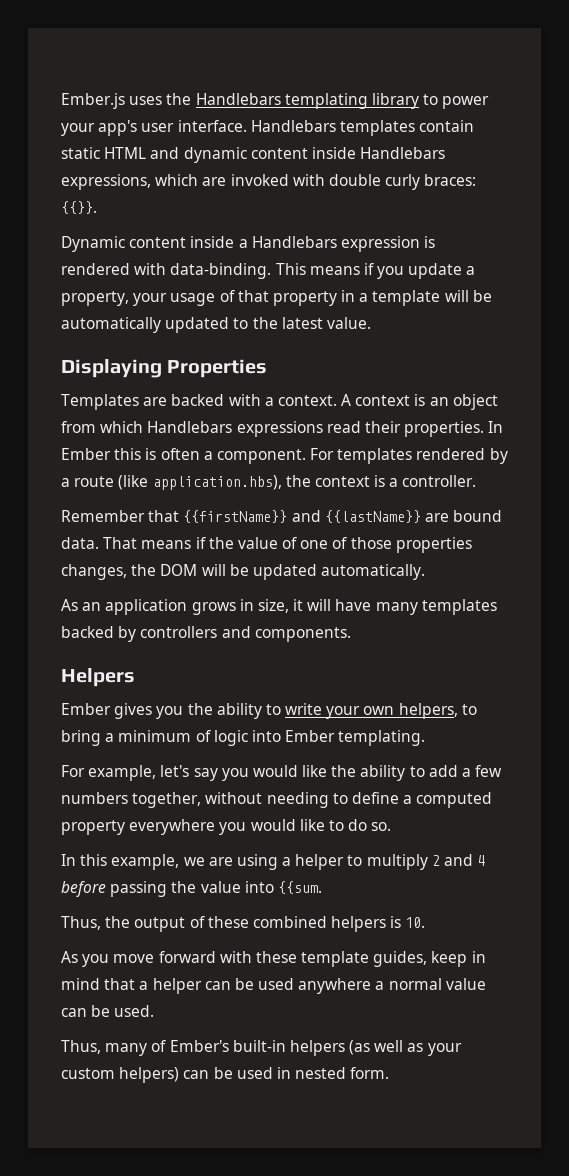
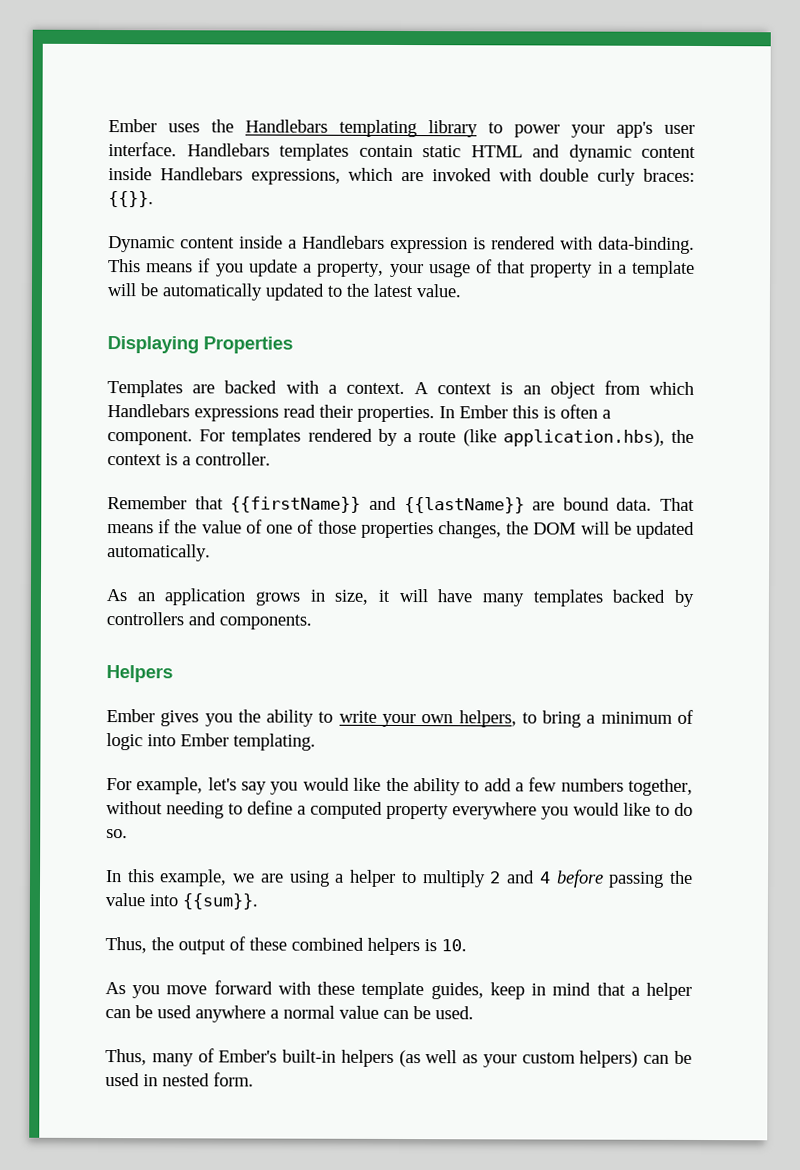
- Ember.js uses the Handlebars templating library to power your app's user interface.
+ Ember uses the Handlebars templating library to power your app's user interface.
- In this example, we are using a helper to multiply 2 and 4 before passing the value into {{sum.
+ In this example, we are using a helper to multiply 2 and 4 before passing the value into {{sum}}.

